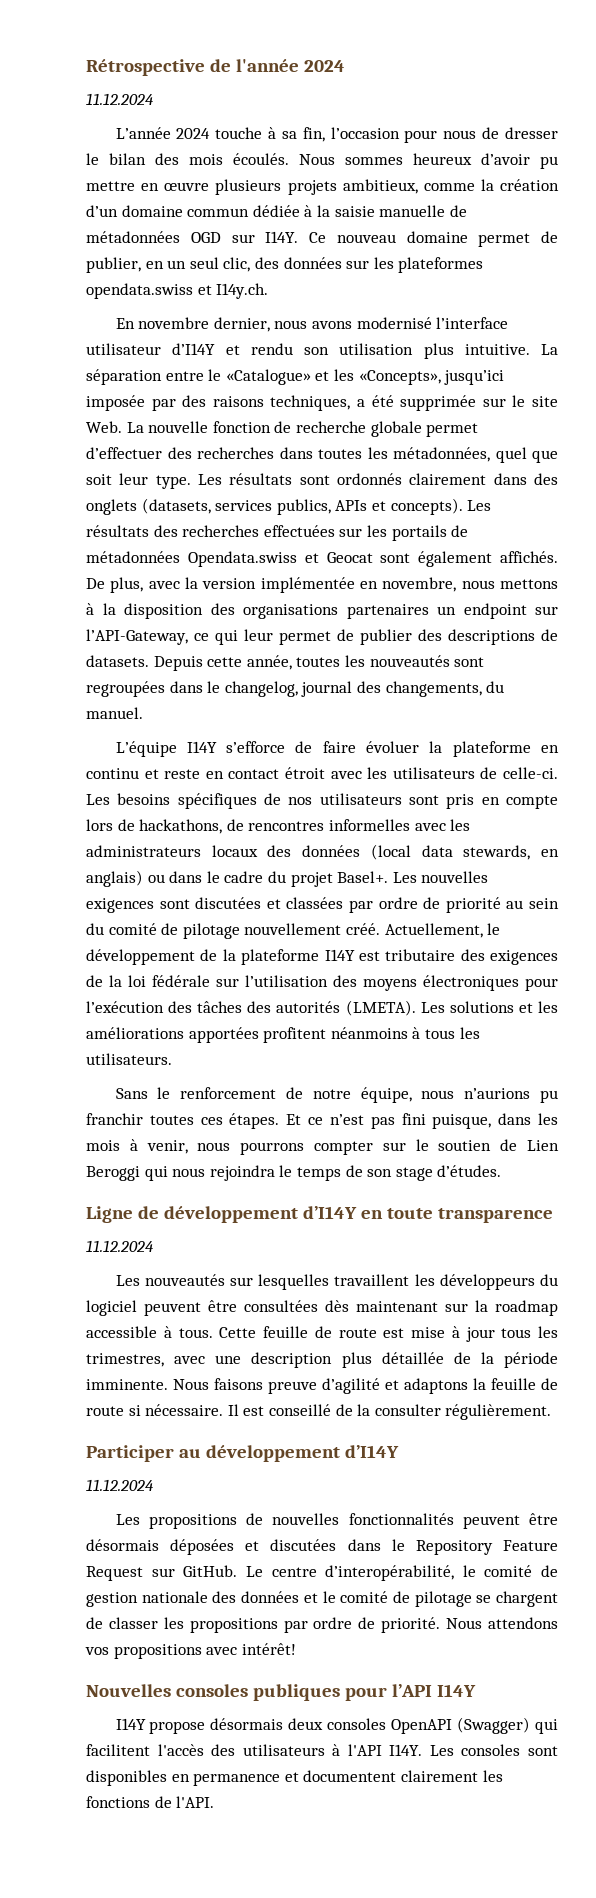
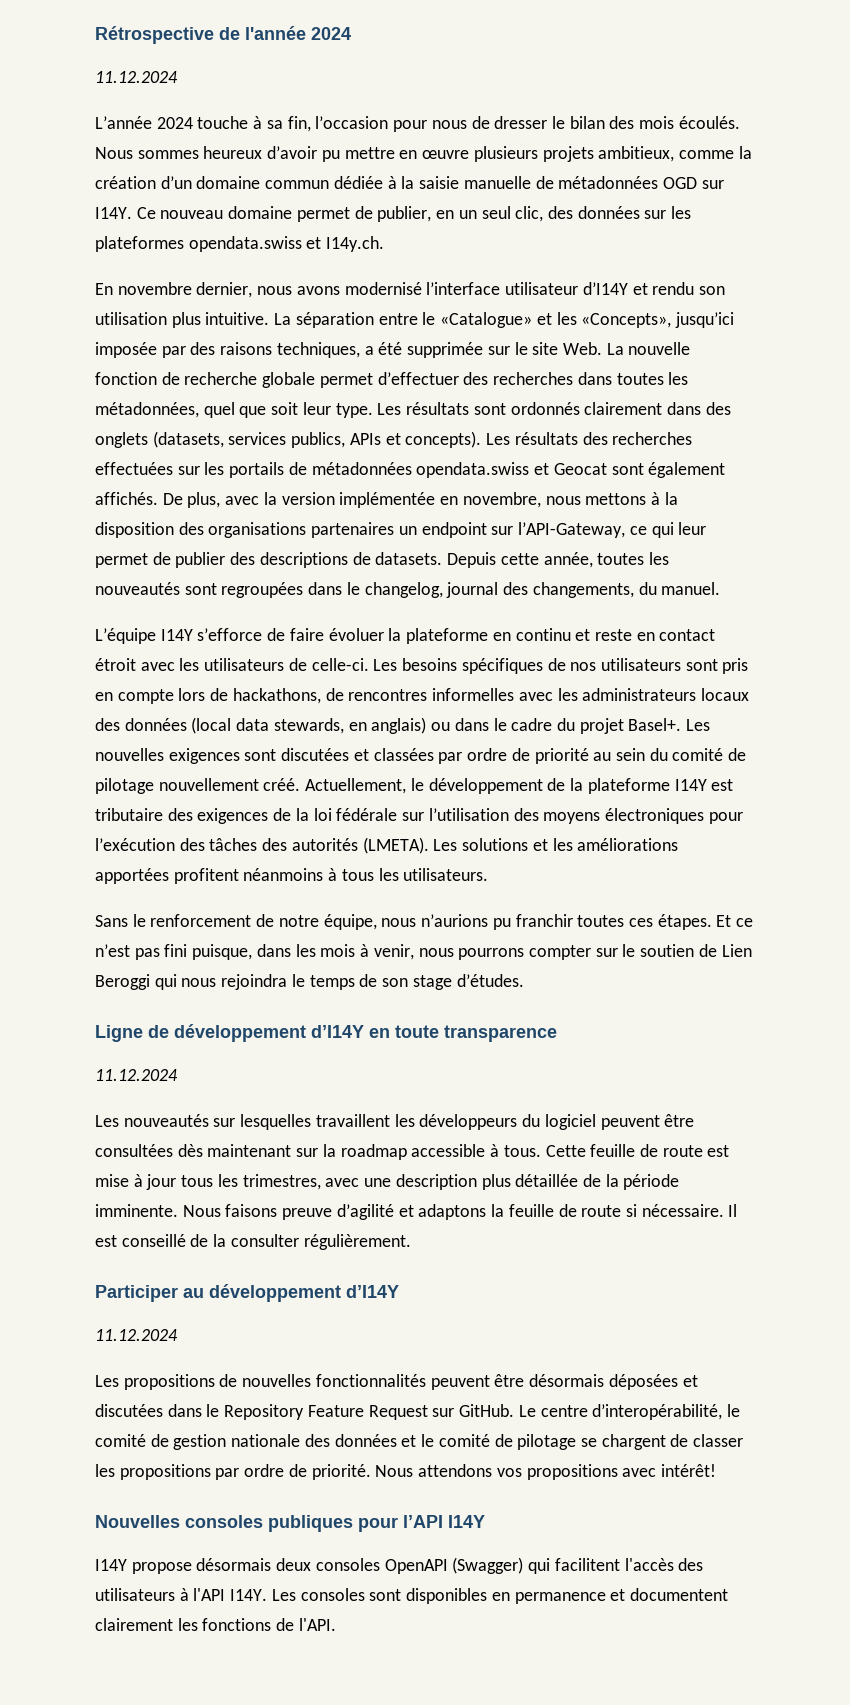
- Les résultats des recherches effectuées sur les portails de métadonnées Opendata.swiss et Geocat sont également affichés.
+ Les résultats des recherches effectuées sur les portails de métadonnées opendata.swiss et Geocat sont également affichés.

